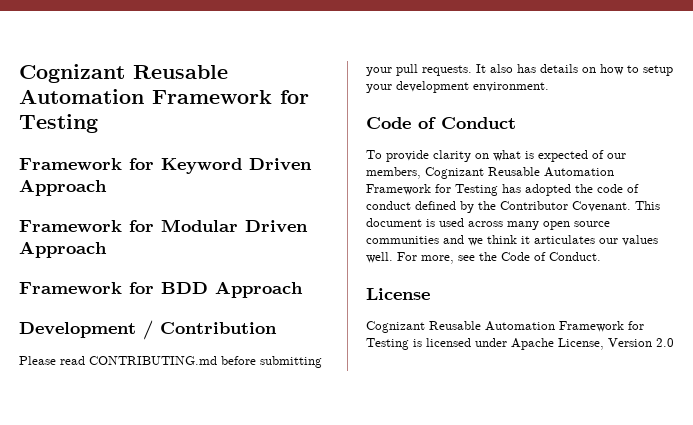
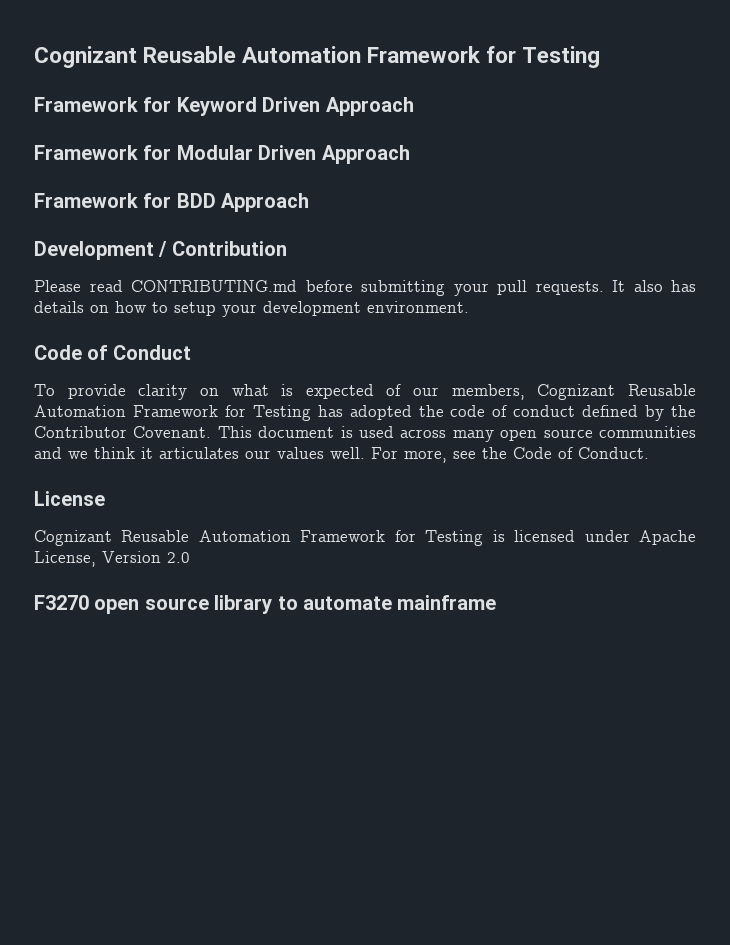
+ F3270 open source library to automate mainframe

